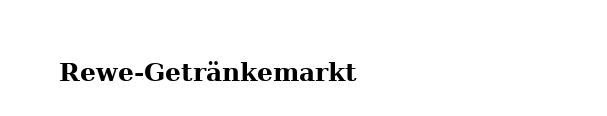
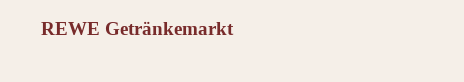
- Rewe-Getränkemarkt
+ REWE Getränkemarkt

